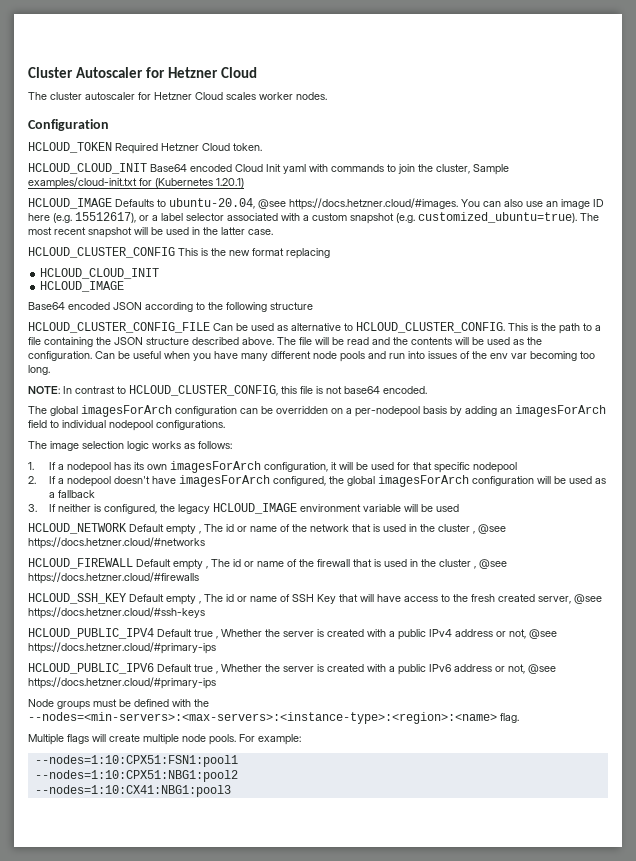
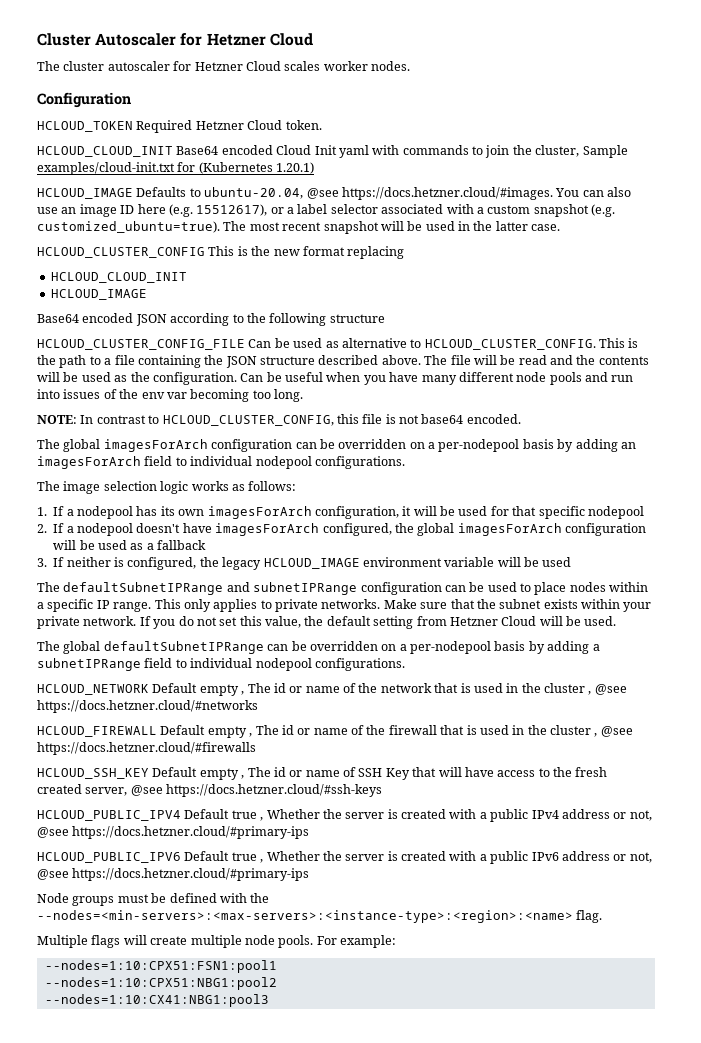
+ The defaultSubnetIPRange and subnetIPRange configuration can be used to place nodes within a specific IP range. This only applies to private networks. Make sure that the subnet exists within your private network. If you do not set this value, the default setting from Hetzner Cloud will be used.
+ The global defaultSubnetIPRange can be overridden on a per-nodepool basis by adding a subnetIPRange field to individual nodepool configurations.

